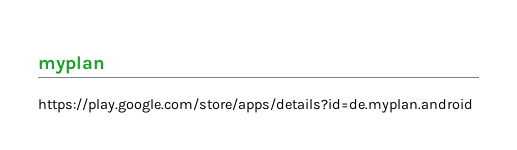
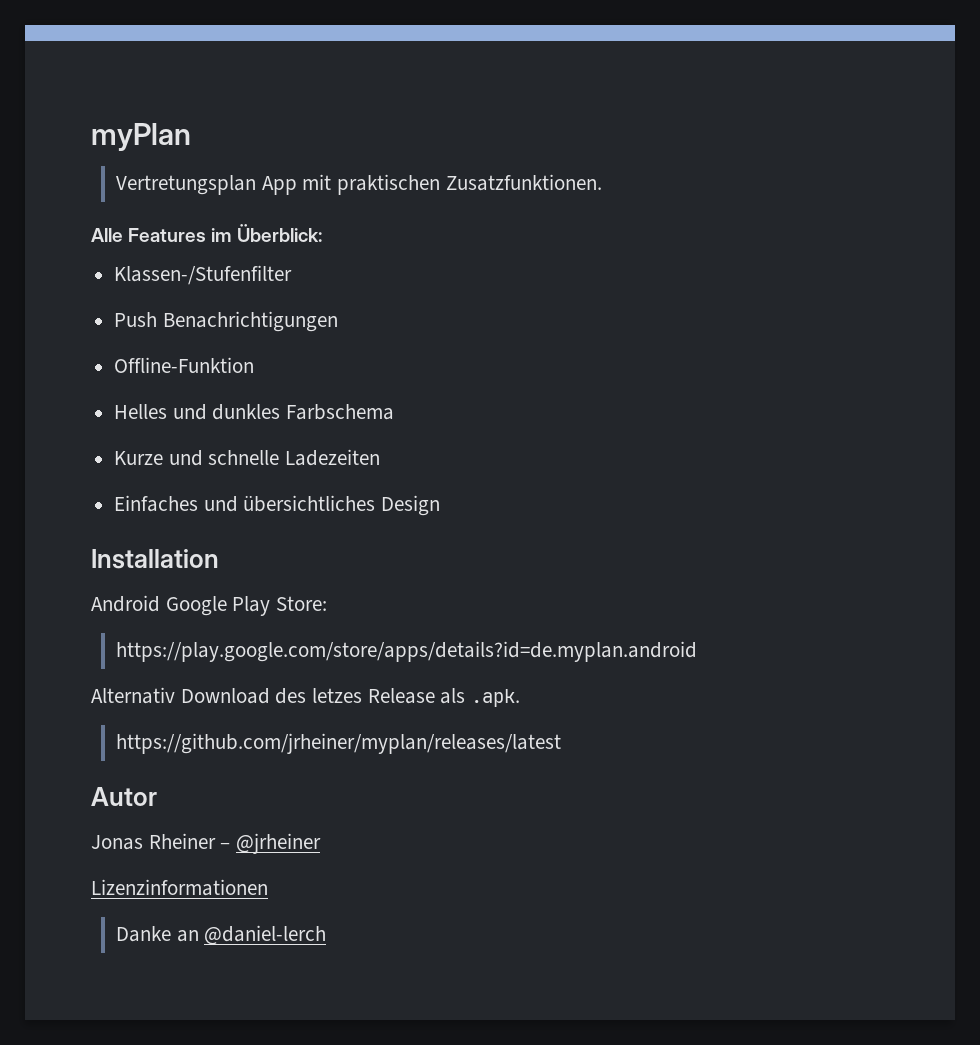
- myplan
+ myPlan
+ Vertretungsplan App mit praktischen Zusatzfunktionen.
+ Alle Features im Überblick:
+ Klassen-/Stufenfilter
+ Push Benachrichtigungen
+ Offline-Funktion
+ Helles und dunkles Farbschema
+ Kurze und schnelle Ladezeiten
+ Einfaches und übersichtliches Design
+ Installation
+ Android Google Play Store:
  https://play.google.com/store/apps/details?id=de.myplan.android
+ Alternativ Download des letzes Release als .apk.
+ https://github.com/jrheiner/myplan/releases/latest
+ Autor
+ Jonas Rheiner – @jrheiner
+ Lizenzinformationen
+ Danke an @daniel-lerch

